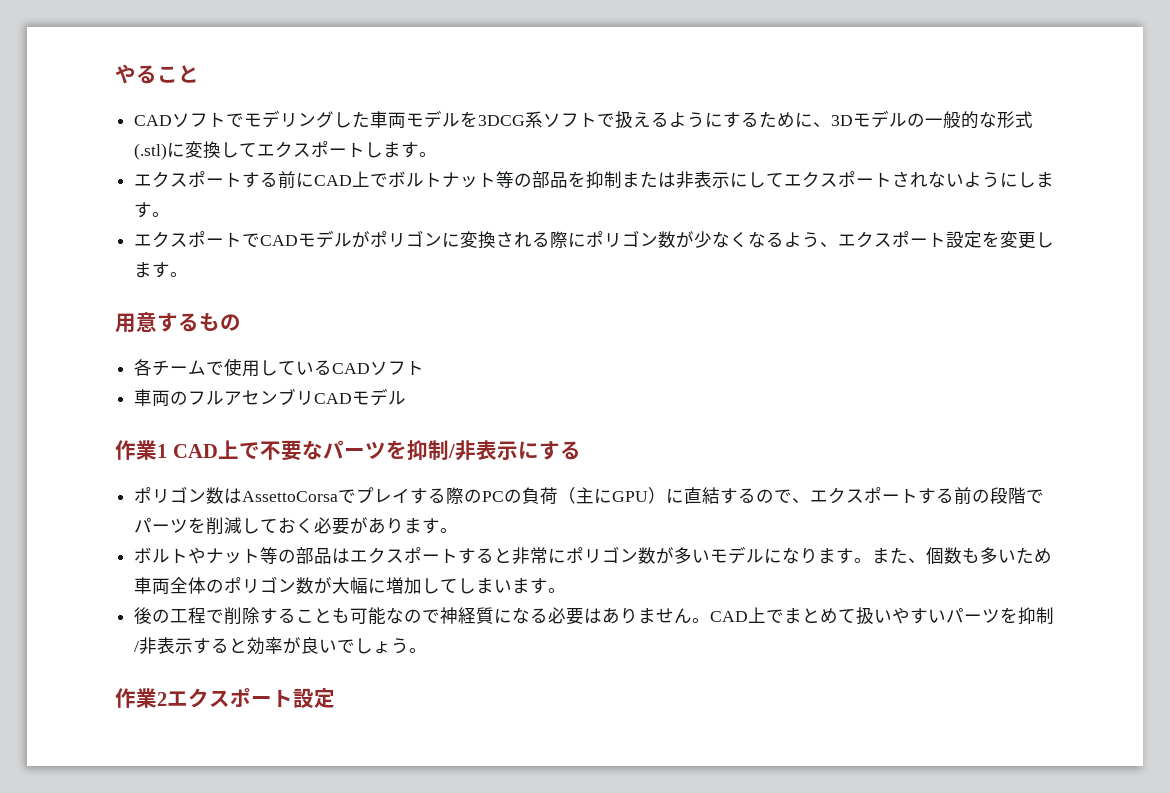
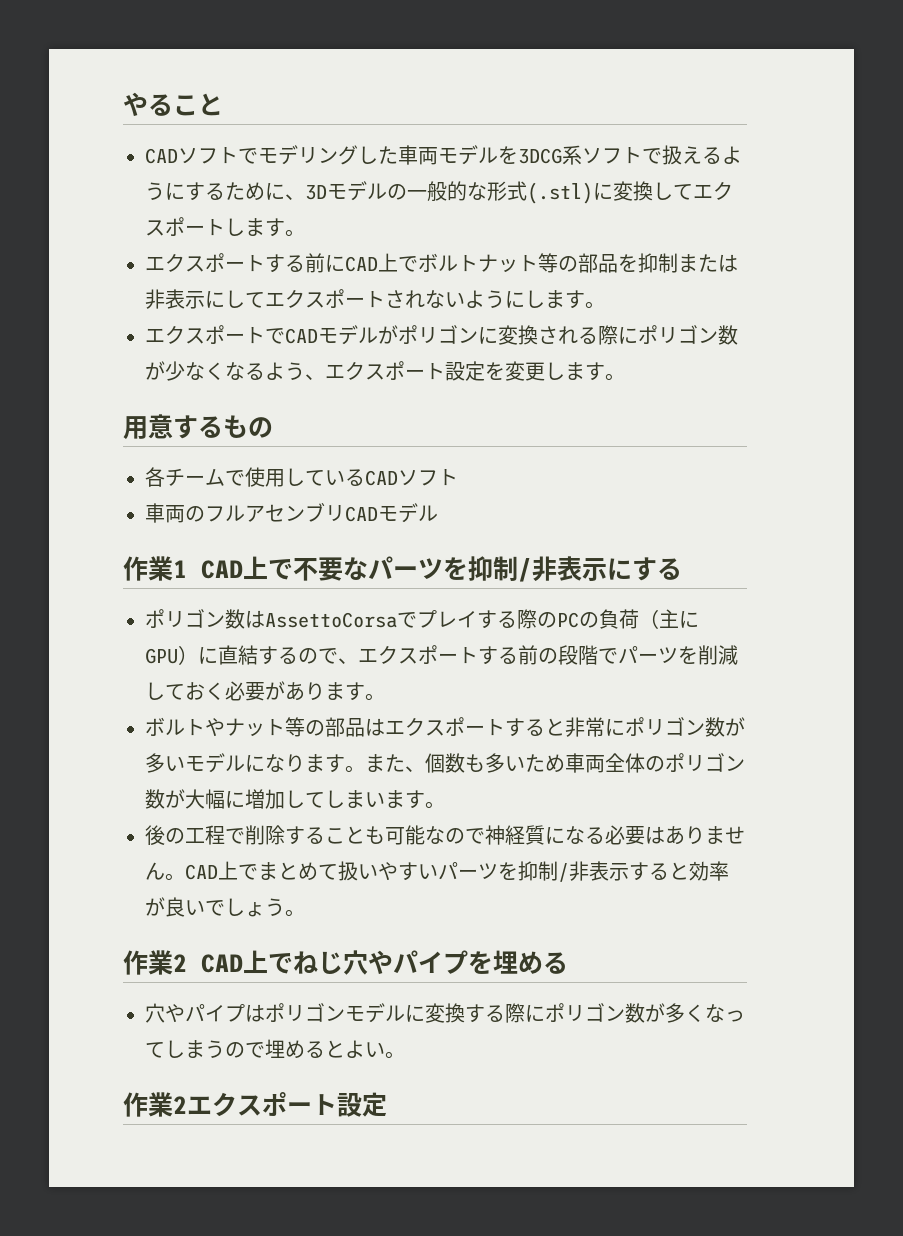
+ 作業2 CAD上でねじ穴やパイプを埋める
+ 穴やパイプはポリゴンモデルに変換する際にポリゴン数が多くなってしまうので埋めるとよい。

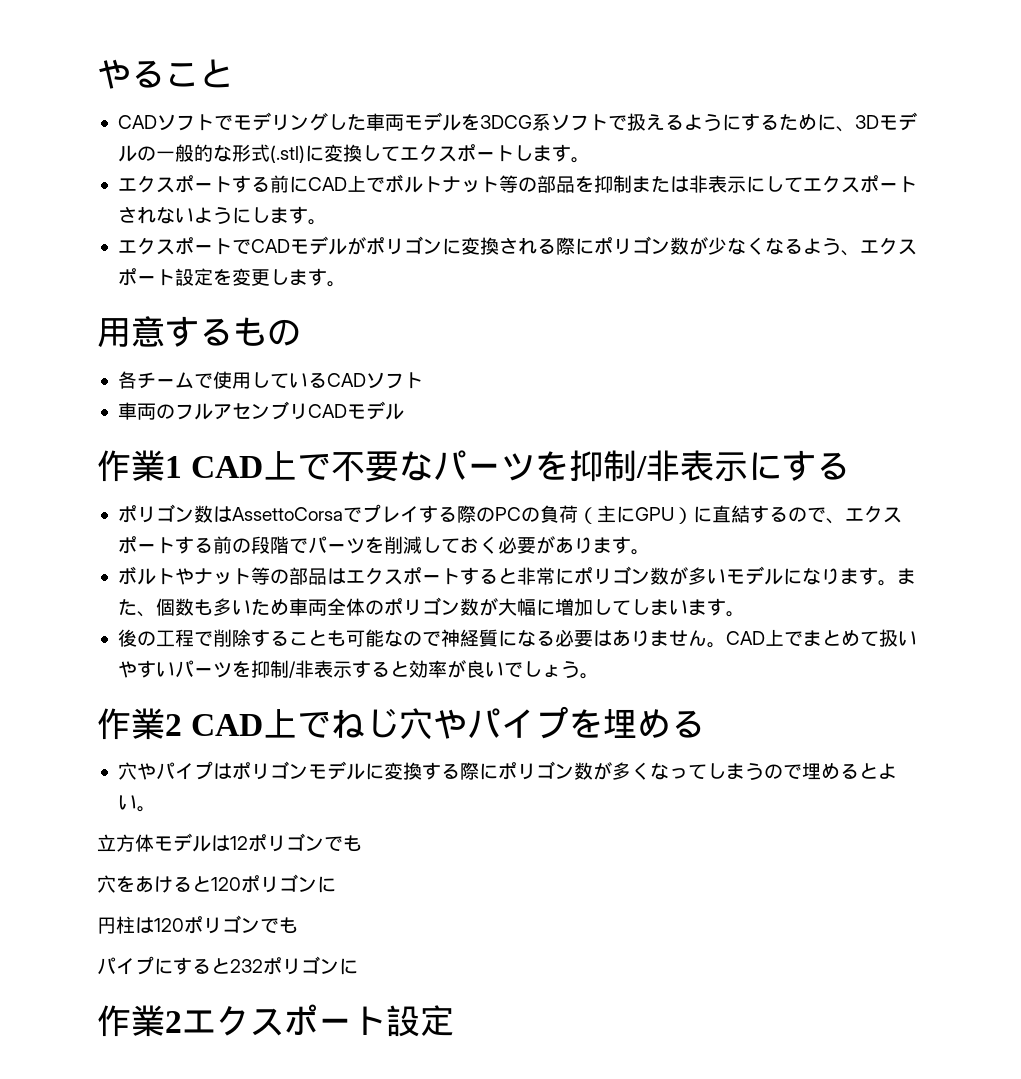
+ 立方体モデルは12ポリゴンでも
+ 穴をあけると120ポリゴンに
+ 円柱は120ポリゴンでも
+ パイプにすると232ポリゴンに

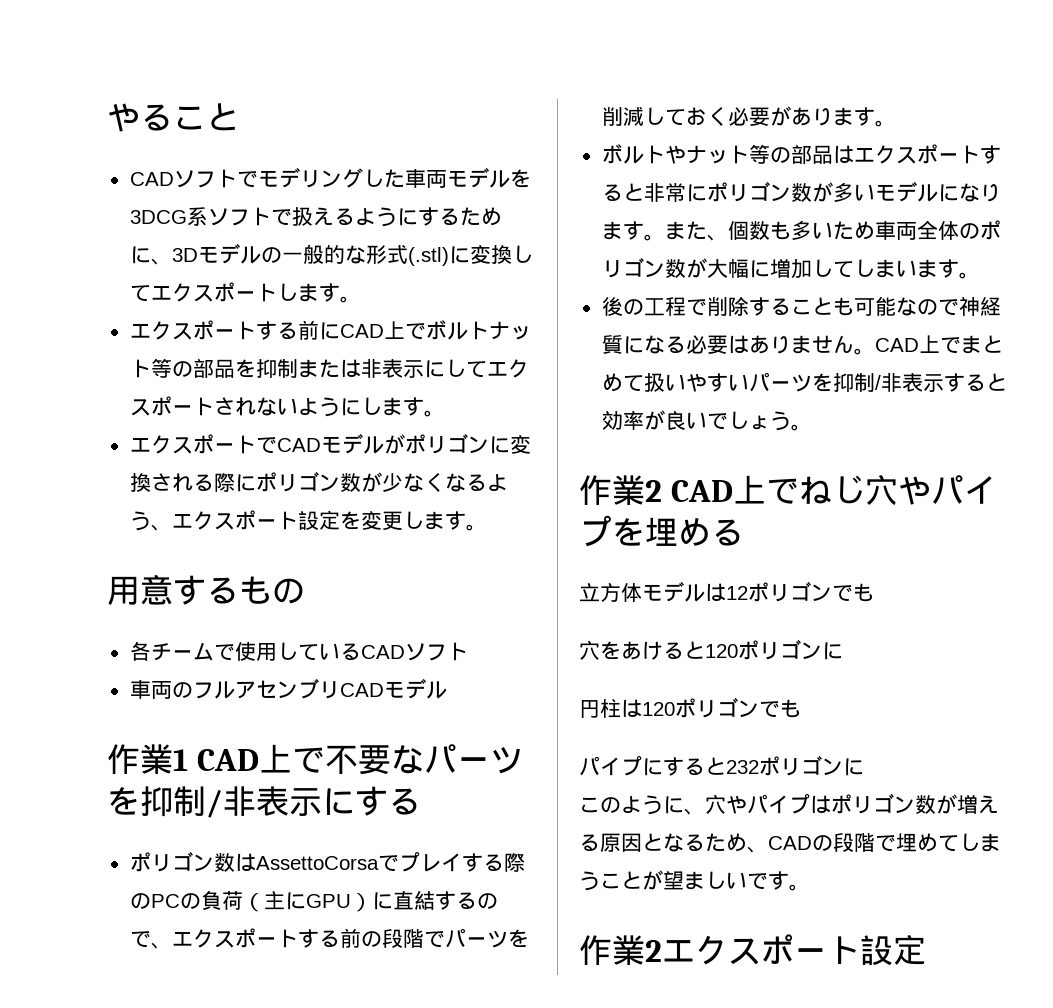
- 穴やパイプはポリゴンモデルに変換する際にポリゴン数が多くなってしまうので埋めるとよい。
+ このように、穴やパイプはポリゴン数が増える原因となるため、CADの段階で埋めてしまうことが望ましいです。

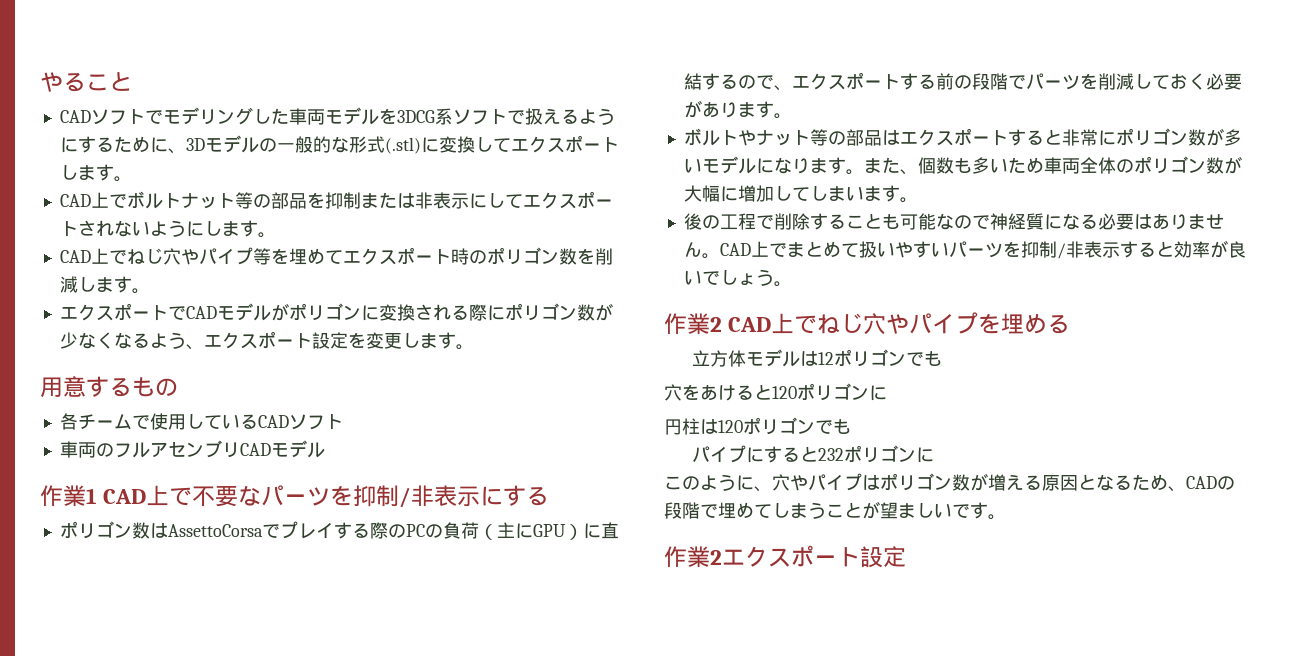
- エクスポートする前にCAD上でボルトナット等の部品を抑制または非表示にしてエクスポートされないようにします。
+ CAD上でボルトナット等の部品を抑制または非表示にしてエクスポートされないようにします。
+ CAD上でねじ穴やパイプ等を埋めてエクスポート時のポリゴン数を削減します。

